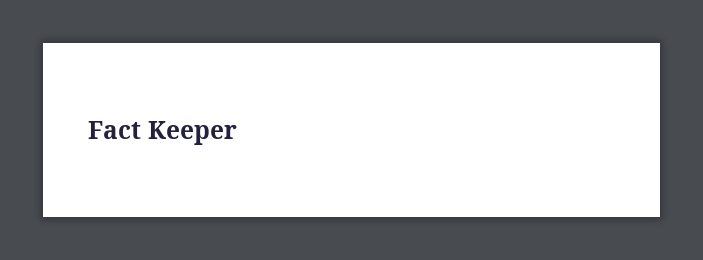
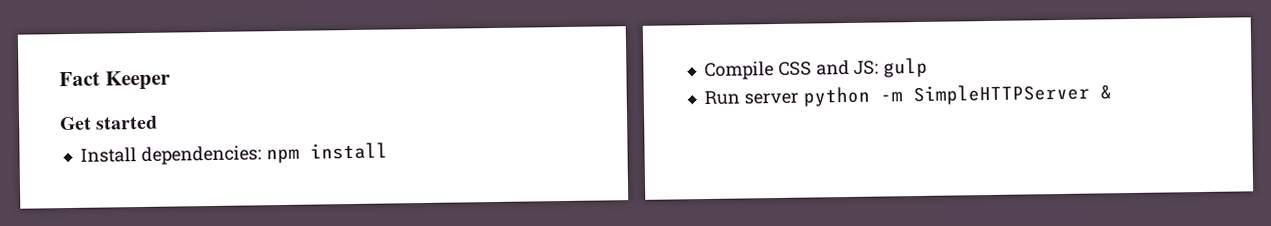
+ Get started
+ Install dependencies: npm install
+ Compile CSS and JS: gulp
+ Run server python -m SimpleHTTPServer &

